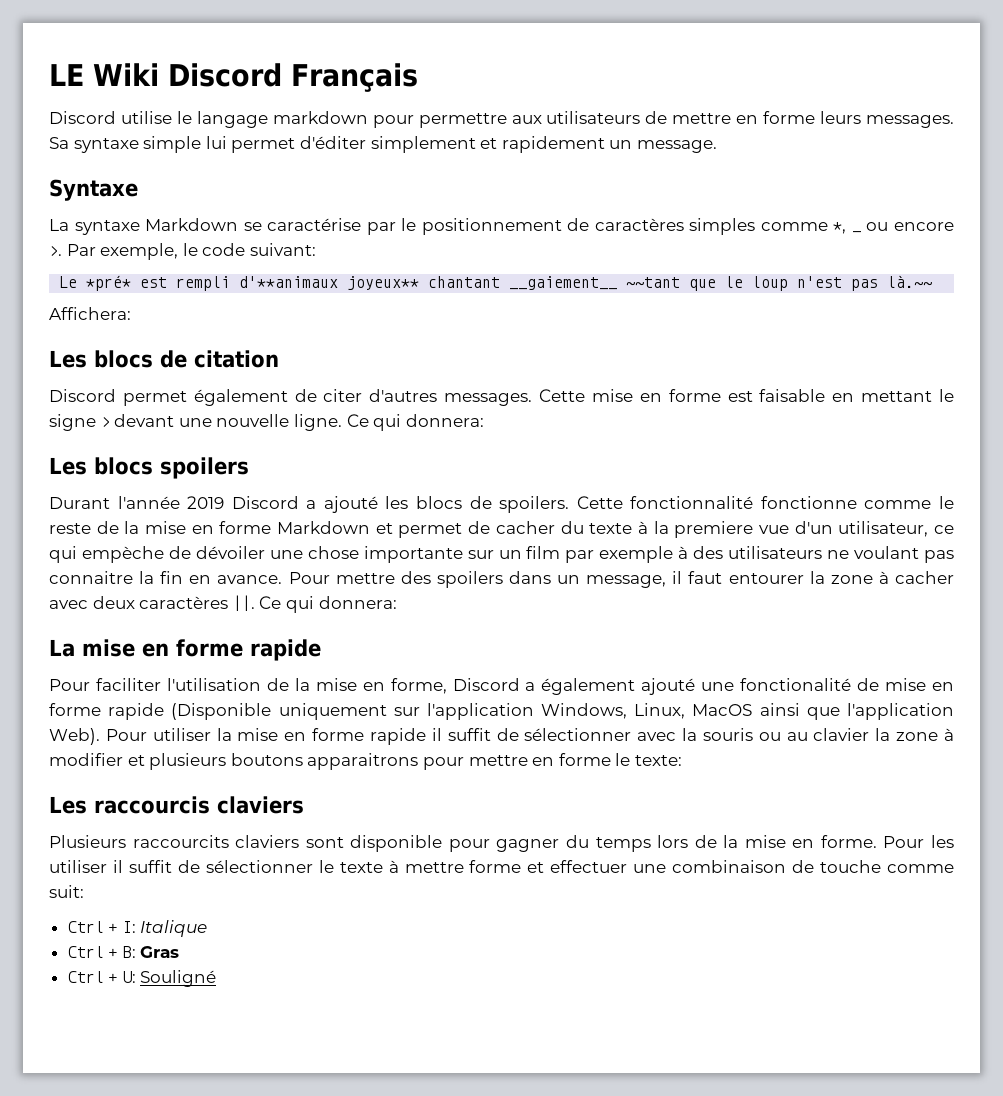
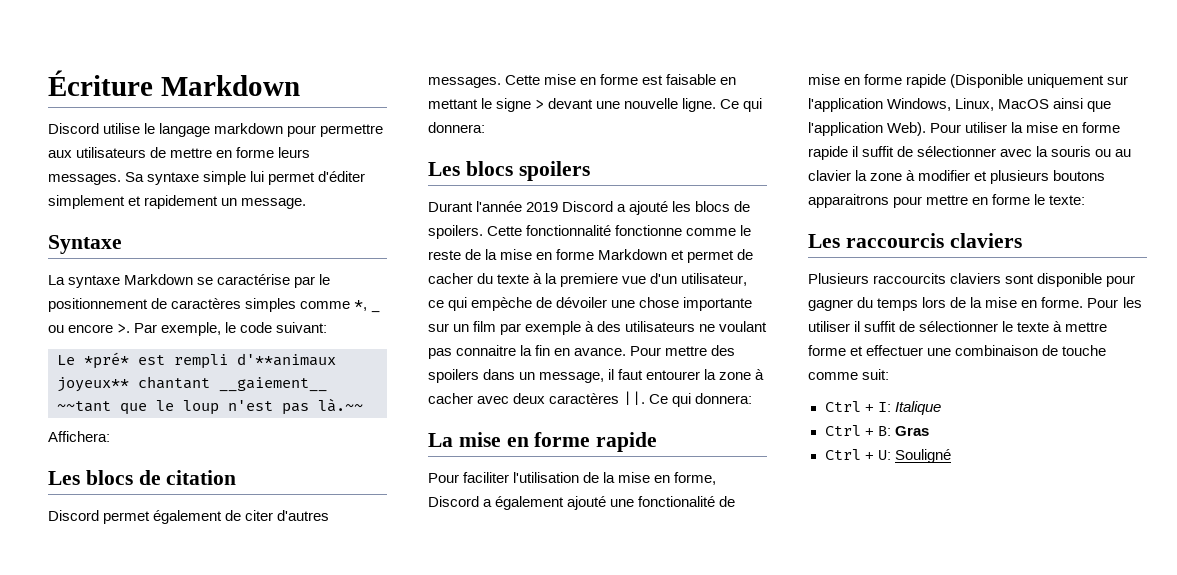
- LE Wiki Discord Français
+ Écriture Markdown

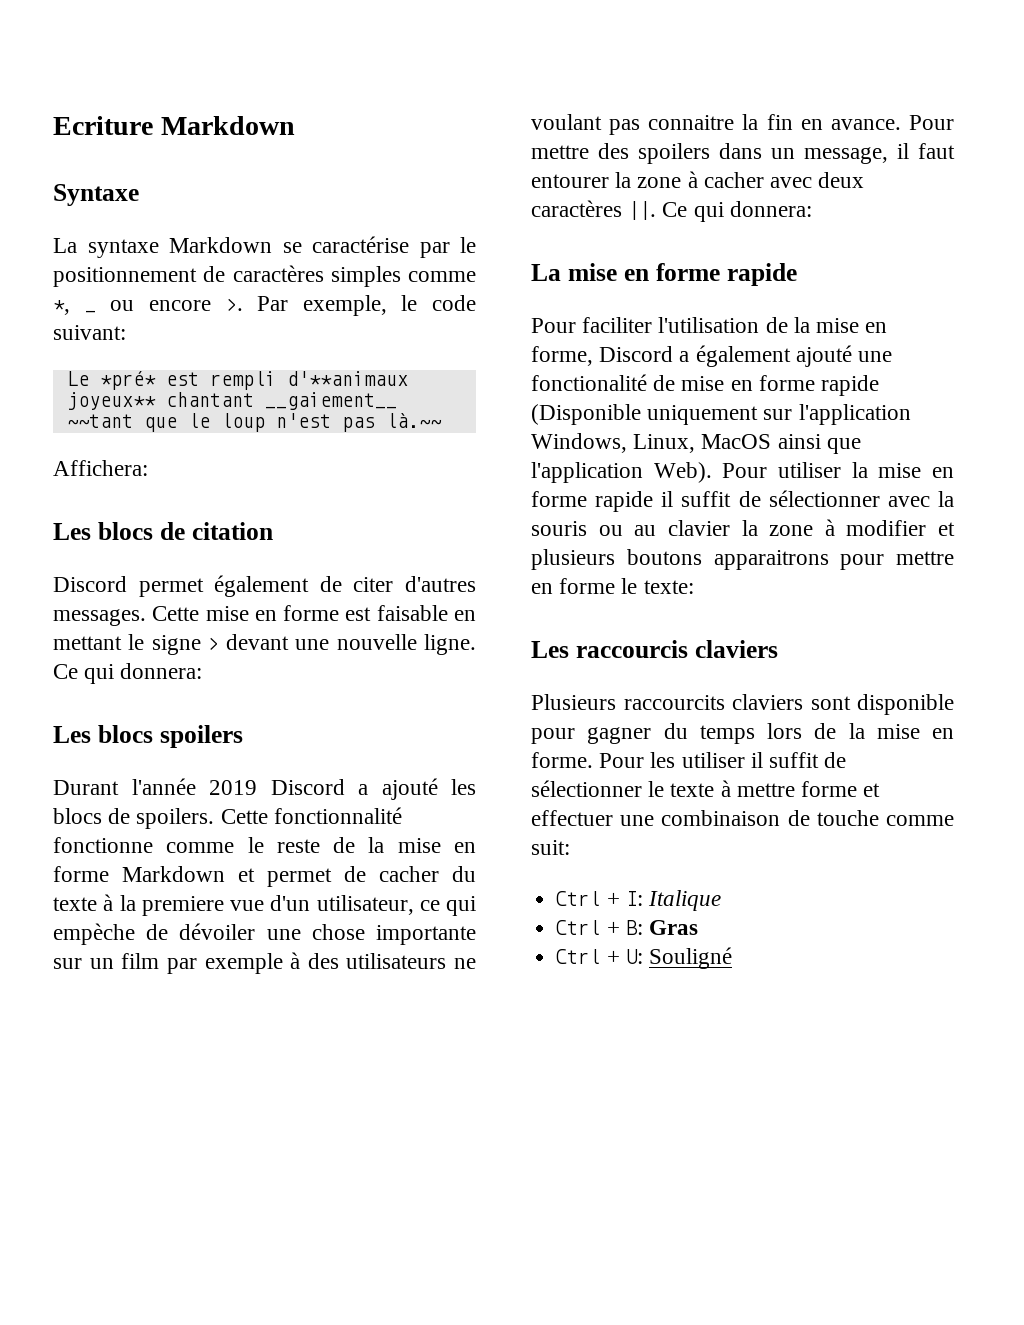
- Écriture Markdown
- Discord utilise le langage markdown pour permettre aux utilisateurs de mettre en forme leurs messages. Sa syntaxe simple lui permet d'éditer simplement et rapidement un message.
+ Ecriture Markdown

